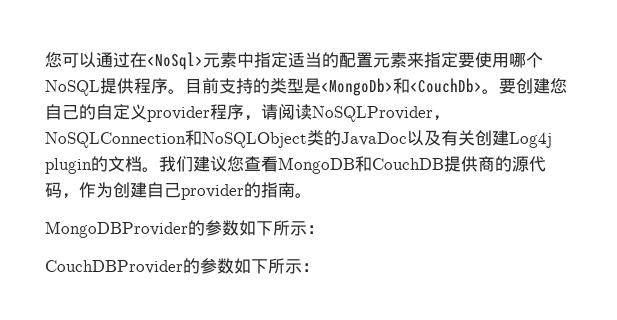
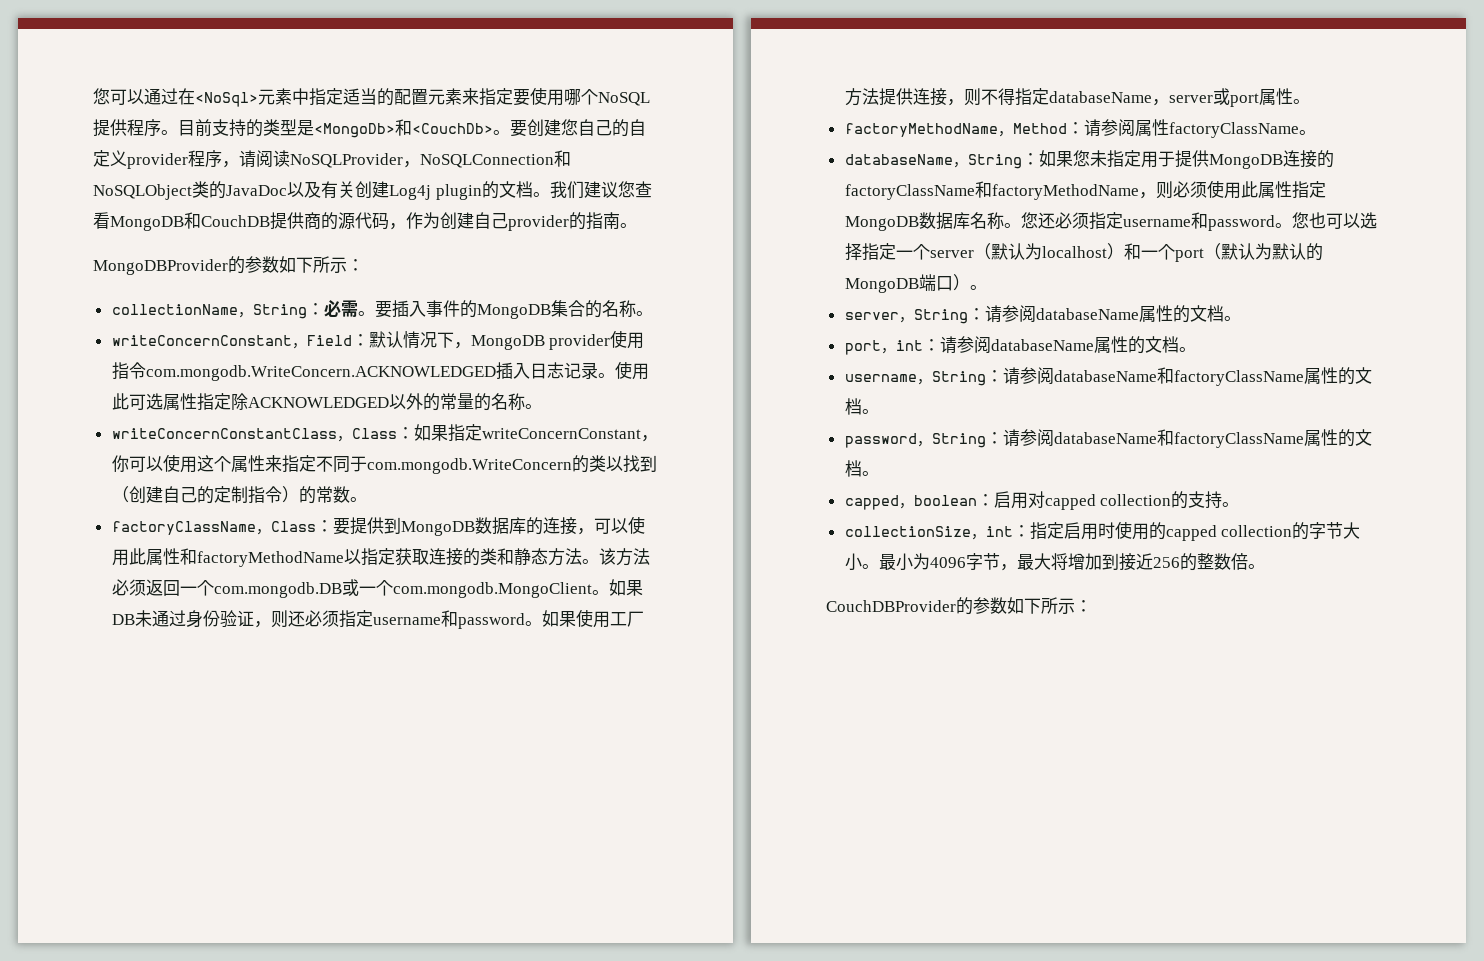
+ collectionName，String：必需。要插入事件的MongoDB集合的名称。
+ writeConcernConstant，Field：默认情况下，MongoDB provider使用指令com.mongodb.WriteConcern.ACKNOWLEDGED插入日志记录。使用此可选属性指定除ACKNOWLEDGED以外的常量的名称。
+ writeConcernConstantClass，Class：如果指定writeConcernConstant，你可以使用这个属性来指定不同于com.mongodb.WriteConcern的类以找到（创建自己的定制指令）的常数。
+ factoryClassName，Class：要提供到MongoDB数据库的连接，可以使用此属性和factoryMethodName以指定获取连接的类和静态方法。该方法必须返回一个com.mongodb.DB或一个com.mongodb.MongoClient。如果DB未通过身份验证，则还必须指定username和password。如果使用工厂方法提供连接，则不得指定databaseName，server或port属性。
+ factoryMethodName，Method：请参阅属性factoryClassName。
+ databaseName，String：如果您未指定用于提供MongoDB连接的factoryClassName和factoryMethodName，则必须使用此属性指定MongoDB数据库名称。您还必须指定username和password。您也可以选择指定一个server（默认为localhost）和一个port（默认为默认的MongoDB端口）。
+ server，String：请参阅databaseName属性的文档。
+ port，int：请参阅databaseName属性的文档。
+ username，String：请参阅databaseName和factoryClassName属性的文档。
+ password，String：请参阅databaseName和factoryClassName属性的文档。
+ capped，boolean：启用对capped collection的支持。
+ collectionSize，int：指定启用时使用的capped collection的字节大小。最小为4096字节，最大将增加到接近256的整数倍。

